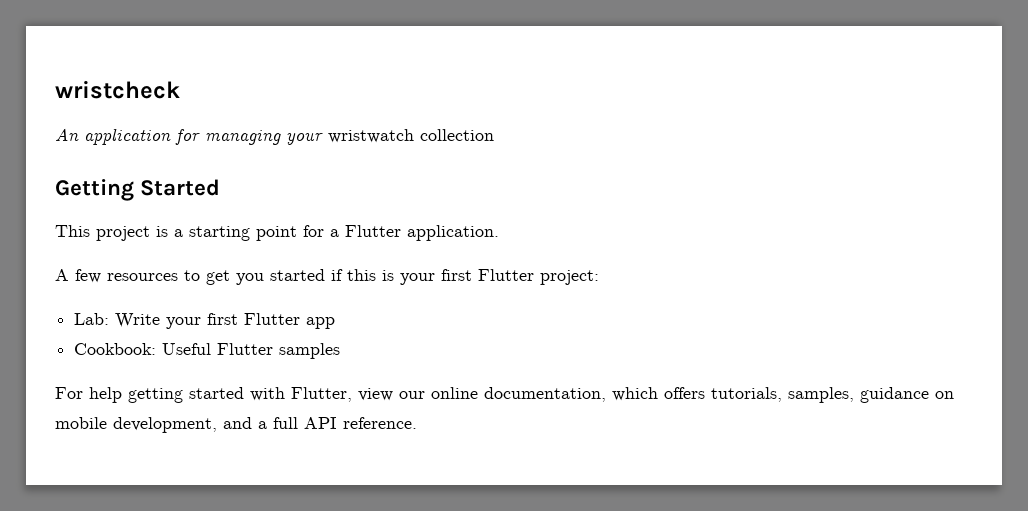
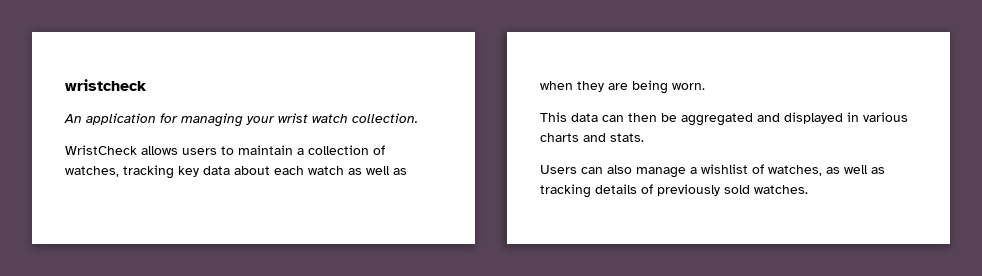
- An application for managing your wristwatch collection
- Getting Started
- This project is a starting point for a Flutter application.
- A few resources to get you started if this is your first Flutter project:
- Lab: Write your first Flutter app
- Cookbook: Useful Flutter samples
- For help getting started with Flutter, view our online documentation, which offers tutorials, samples, guidance on mobile development, and a full API reference.
+ An application for managing your wrist watch collection.
+ WristCheck allows users to maintain a collection of watches, tracking key data about each watch as well as when they are being worn.
+ This data can then be aggregated and displayed in various charts and stats.
+ Users can also manage a wishlist of watches, as well as tracking details of previously sold watches.

